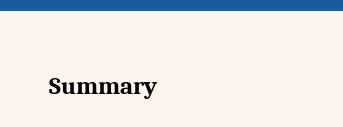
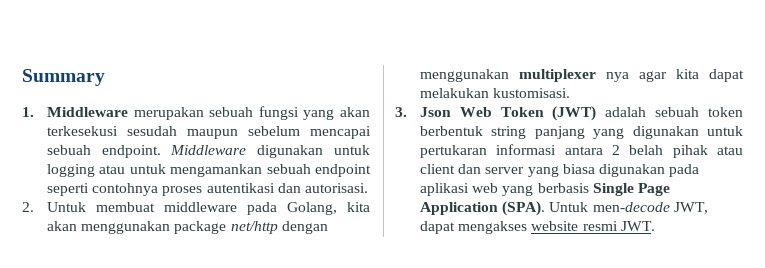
+ 1. Middleware merupakan sebuah fungsi yang akan terkesekusi sesudah maupun sebelum mencapai sebuah endpoint. Middleware digunakan untuk logging atau untuk mengamankan sebuah endpoint seperti contohnya proses autentikasi dan autorisasi.
+ 2. Untuk membuat middleware pada Golang, kita akan menggunakan package net/http dengan menggunakan multiplexer nya agar kita dapat melakukan kustomisasi.
+ 3. Json Web Token (JWT) adalah sebuah token berbentuk string panjang yang digunakan untuk pertukaran informasi antara 2 belah pihak atau client dan server yang biasa digunakan pada aplikasi web yang berbasis Single Page Application (SPA). Untuk men-decode JWT, dapat mengakses website resmi JWT.

